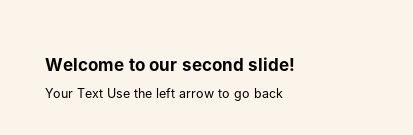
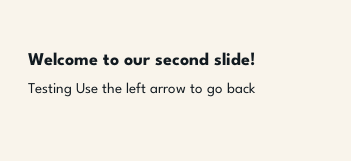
- Your Text Use the left arrow to go back
+ Testing Use the left arrow to go back

